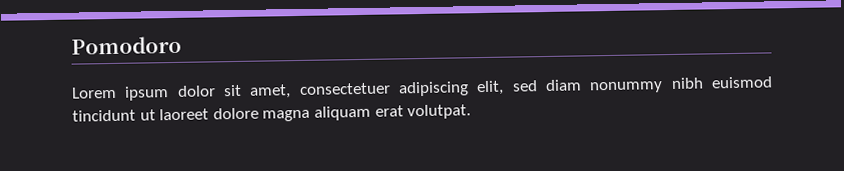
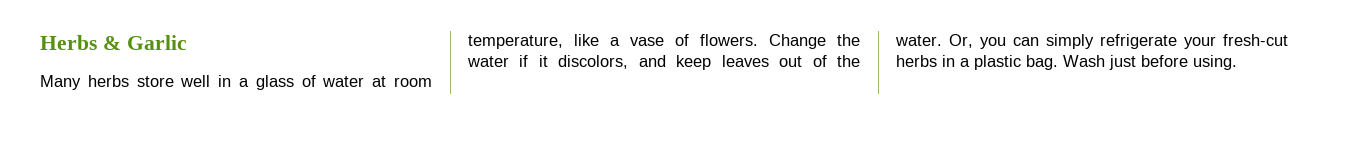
- Pomodoro
- Lorem ipsum dolor sit amet, consectetuer adipiscing elit, sed diam nonummy nibh euismod tincidunt ut laoreet dolore magna aliquam erat volutpat.
+ Herbs & Garlic
+ Many herbs store well in a glass of water at room temperature, like a vase of flowers. Change the water if it discolors, and keep leaves out of the water. Or, you can simply refrigerate your fresh-cut herbs in a plastic bag. Wash just before using.

